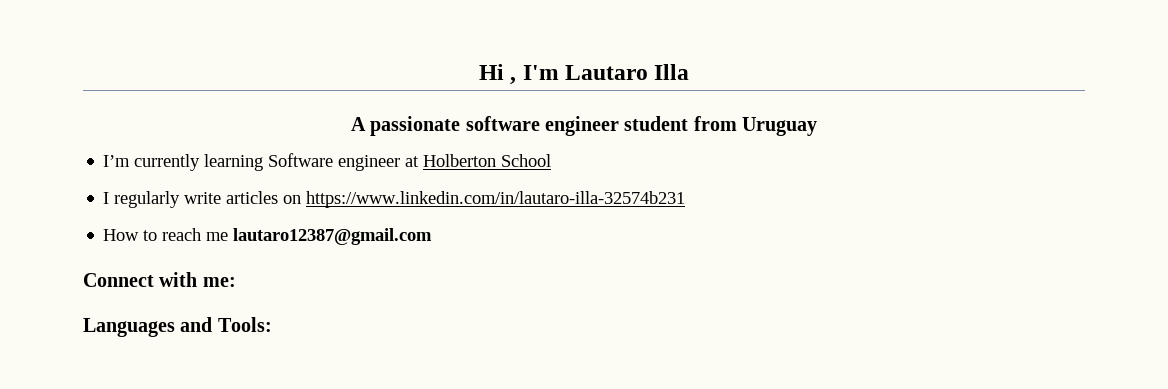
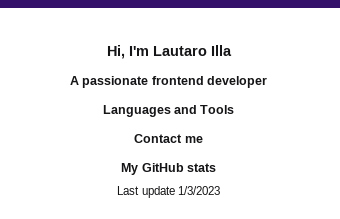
- Hi , I'm Lautaro Illa
+ Hi, I'm Lautaro Illa
- A passionate software engineer student from Uruguay
- I’m currently learning Software engineer at Holberton School
- I regularly write articles on https://www.linkedin.com/in/lautaro-illa-32574b231
- How to reach me lautaro12387@gmail.com
- Connect with me:
- Languages and Tools:
+ A passionate frontend developer
+ Languages and Tools
+ Contact me
+ My GitHub stats
+ Last update 1/3/2023

